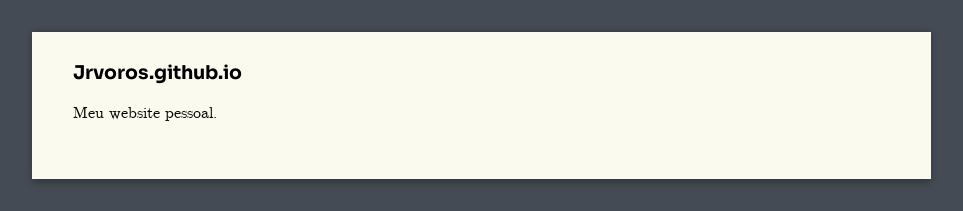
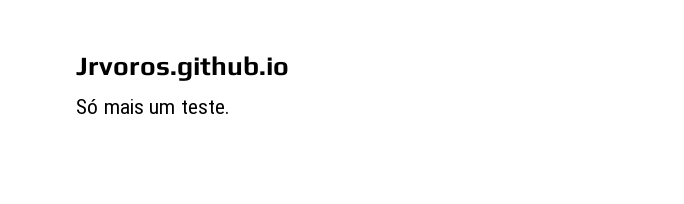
- Meu website pessoal.
+ Só mais um teste.

